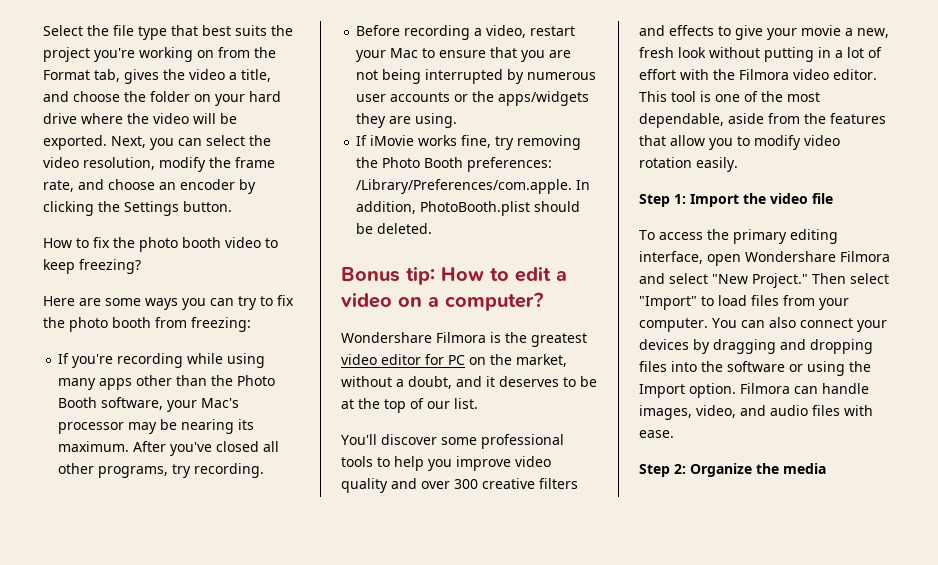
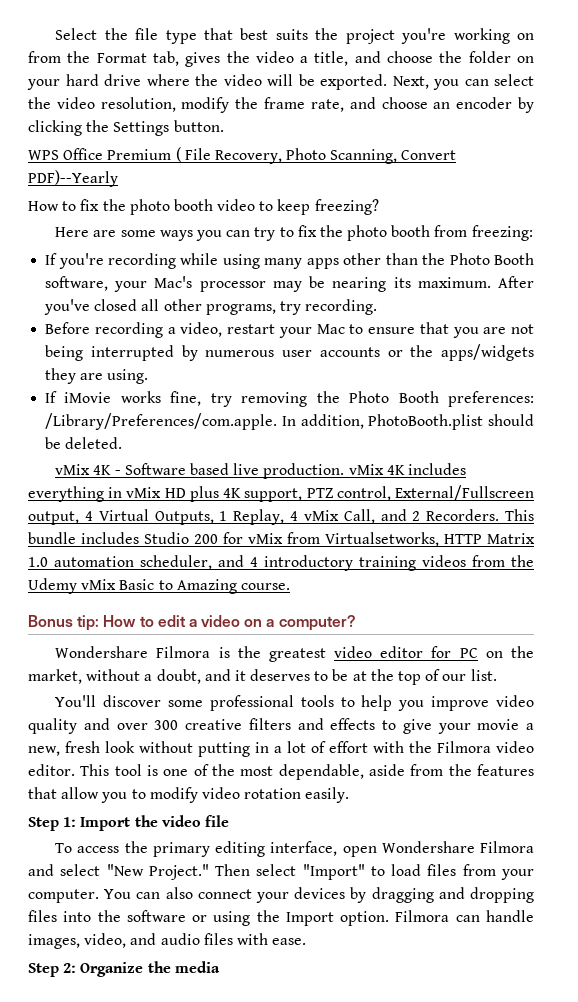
+ WPS Office Premium ( File Recovery, Photo Scanning, Convert PDF)--Yearly
+ vMix 4K - Software based live production. vMix 4K includes everything in vMix HD plus 4K support, PTZ control, External/Fullscreen output, 4 Virtual Outputs, 1 Replay, 4 vMix Call, and 2 Recorders. This bundle includes Studio 200 for vMix from Virtualsetworks, HTTP Matrix 1.0 automation scheduler, and 4 introductory training videos from the Udemy vMix Basic to Amazing course.

